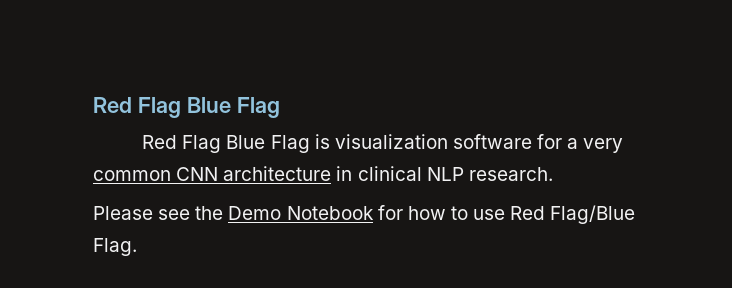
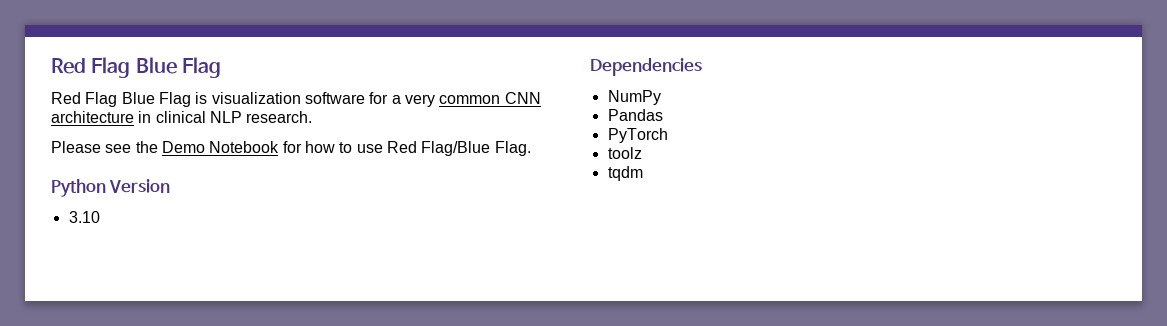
+ Python Version
+ 3.10
+ Dependencies
+ NumPy
+ Pandas
+ PyTorch
+ toolz
+ tqdm

